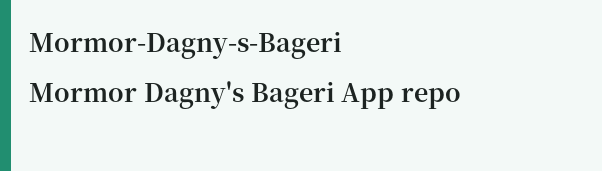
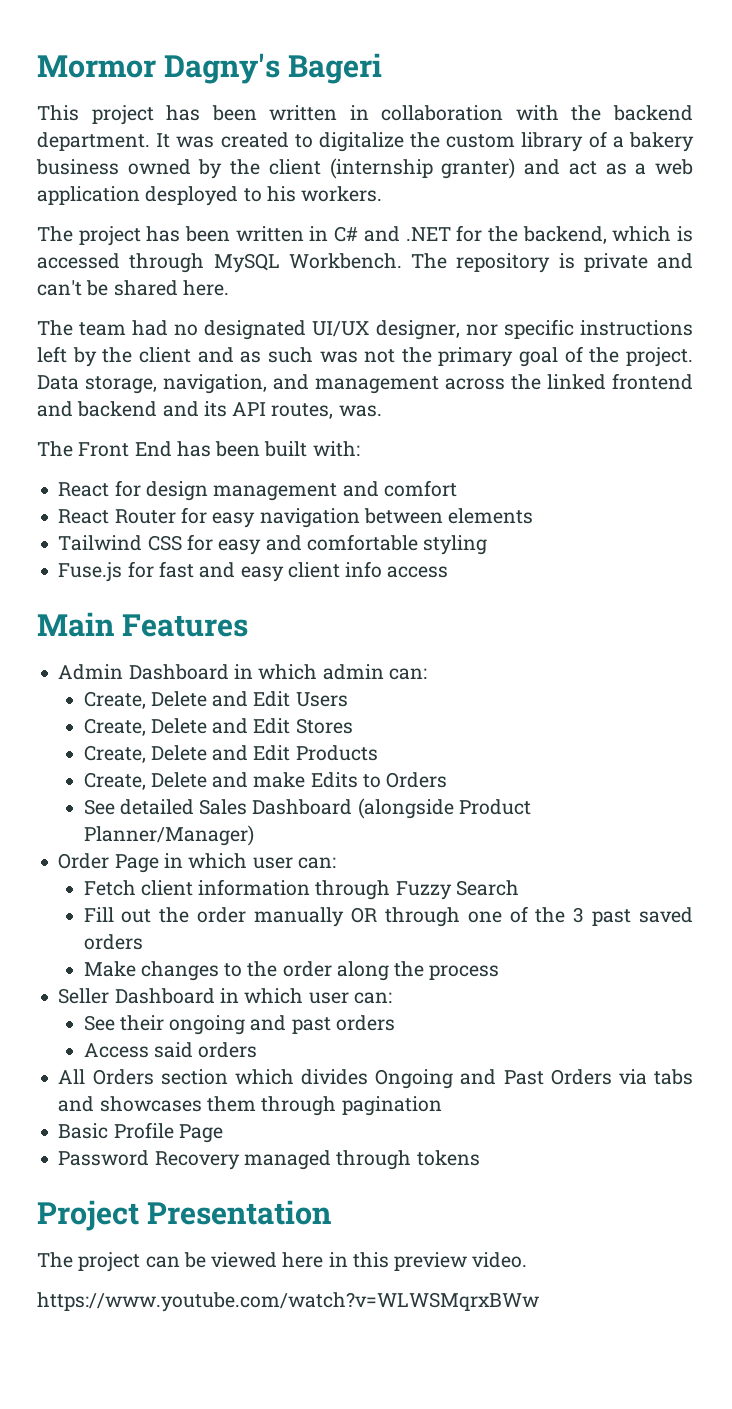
- Mormor-Dagny-s-Bageri
- Mormor Dagny's Bageri App repo
+ Mormor Dagny's Bageri
+ This project has been written in collaboration with the backend department. It was created to digitalize the custom library of a bakery business owned by the client (internship granter) and act as a web application desployed to his workers.
+ The project has been written in C# and .NET for the backend, which is accessed through MySQL Workbench. The repository is private and can't be shared here.
+ The team had no designated UI/UX designer, nor specific instructions left by the client and as such was not the primary goal of the project. Data storage, navigation, and management across the linked frontend and backend and its API routes, was.
+ The Front End has been built with:
+ React for design management and comfort
+ React Router for easy navigation between elements
+ Tailwind CSS for easy and comfortable styling
+ Fuse.js for fast and easy client info access
+ Main Features
+ Admin Dashboard in which admin can:
+ Create, Delete and Edit Users
+ Create, Delete and Edit Stores
+ Create, Delete and Edit Products
+ Create, Delete and make Edits to Orders
+ See detailed Sales Dashboard (alongside Product Planner/Manager)
+ Order Page in which user can:
+ Fetch client information through Fuzzy Search
+ Fill out the order manually OR through one of the 3 past saved orders
+ Make changes to the order along the process
+ Seller Dashboard in which user can:
+ See their ongoing and past orders
+ Access said orders
+ All Orders section which divides Ongoing and Past Orders via tabs and showcases them through pagination
+ Basic Profile Page
+ Password Recovery managed through tokens
+ Project Presentation
+ The project can be viewed here in this preview video.
+ https://www.youtube.com/watch?v=WLWSMqrxBWw

